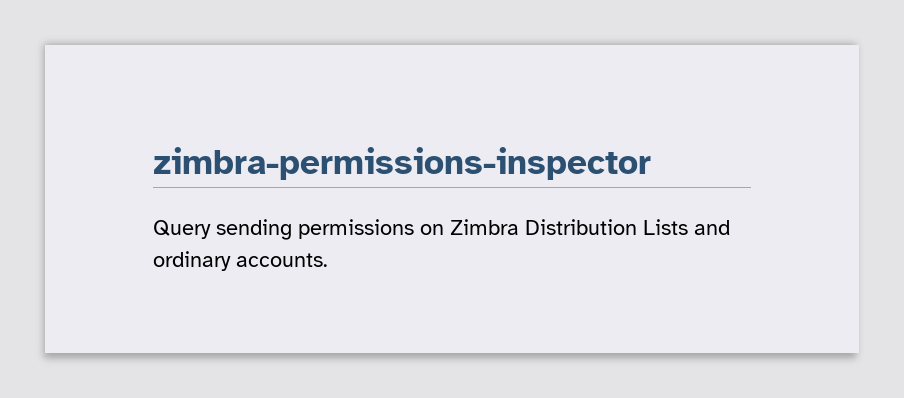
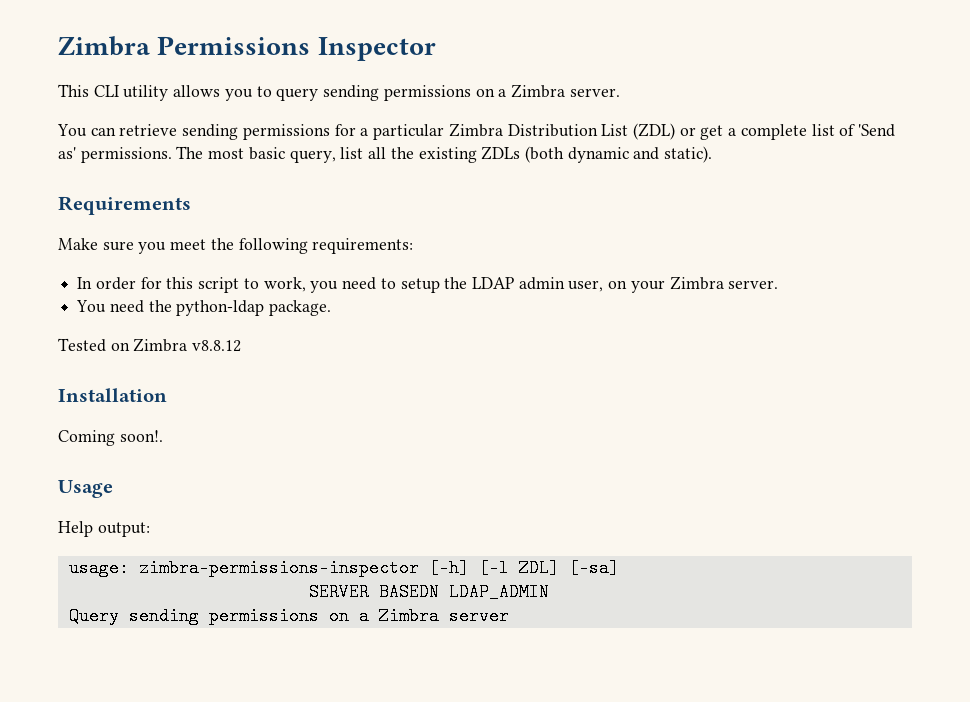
- zimbra-permissions-inspector
- Query sending permissions on Zimbra Distribution Lists and ordinary accounts.
+ Zimbra Permissions Inspector
+ This CLI utility allows you to query sending permissions on a Zimbra server.
+ You can retrieve sending permissions for a particular Zimbra Distribution List (ZDL) or get a complete list of 'Send as' permissions. The most basic query, list all the existing ZDLs (both dynamic and static).
+ Requirements
+ Make sure you meet the following requirements:
+ In order for this script to work, you need to setup the LDAP admin user, on your Zimbra server.
+ You need the python-ldap package.
+ Tested on Zimbra v8.8.12
+ Installation
+ Coming soon!.
+ Usage
+ Help output:
+ usage: zimbra-permissions-inspector [-h] [-l ZDL] [-sa]
+ SERVER BASEDN LDAP_ADMIN
+ Query sending permissions on a Zimbra server

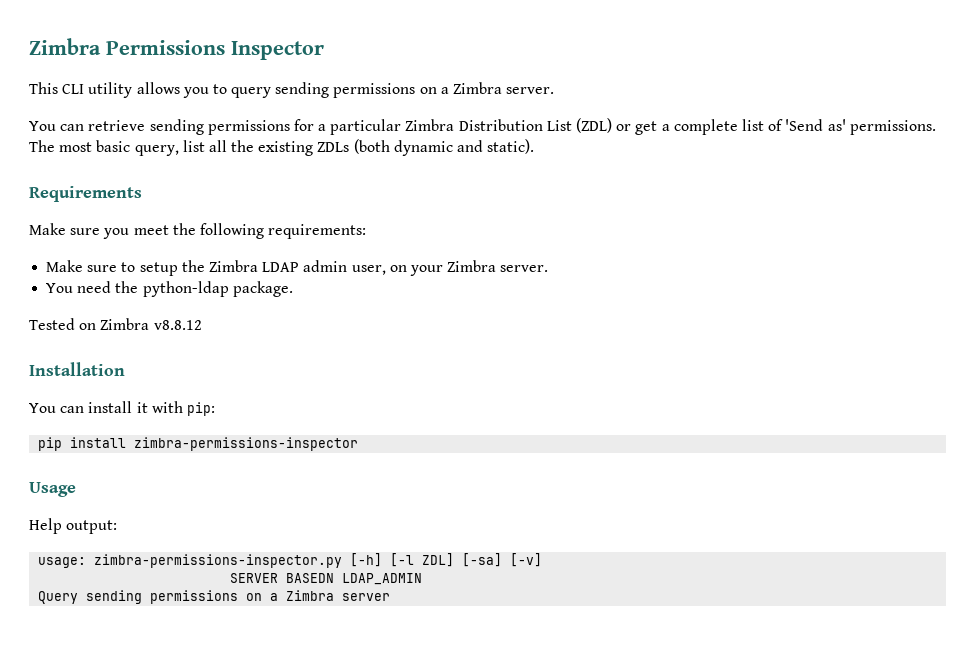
- In order for this script to work, you need to setup the LDAP admin user, on your Zimbra server.
+ Make sure to setup the Zimbra LDAP admin user, on your Zimbra server.
- Coming soon!.
+ You can install it with pip:
+ pip install zimbra-permissions-inspector
- usage: zimbra-permissions-inspector [-h] [-l ZDL] [-sa]
+ usage: zimbra-permissions-inspector.py [-h] [-l ZDL] [-sa] [-v]

